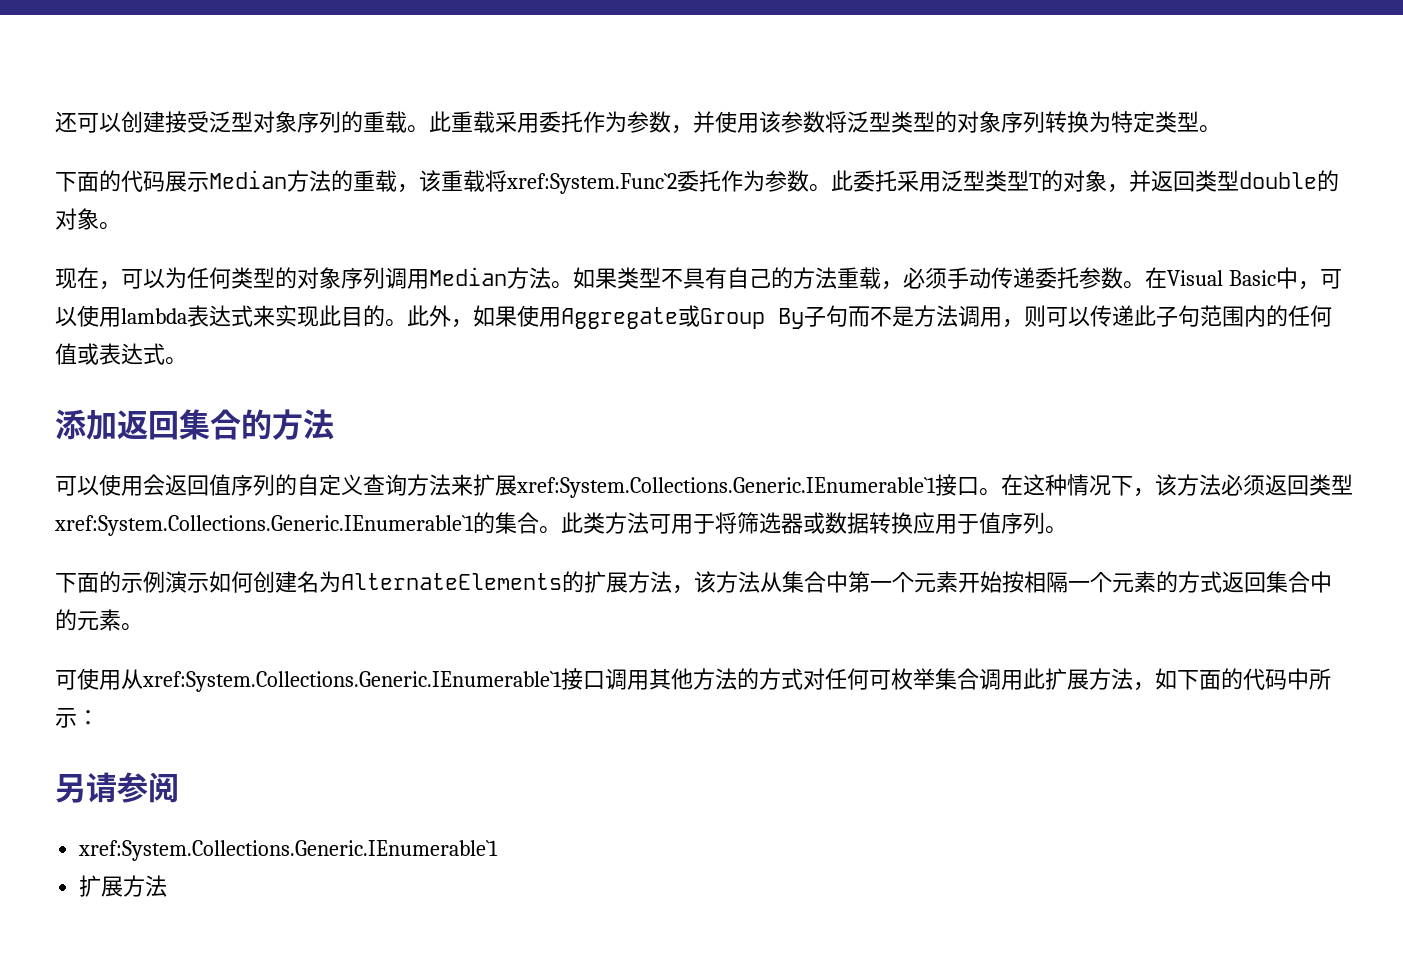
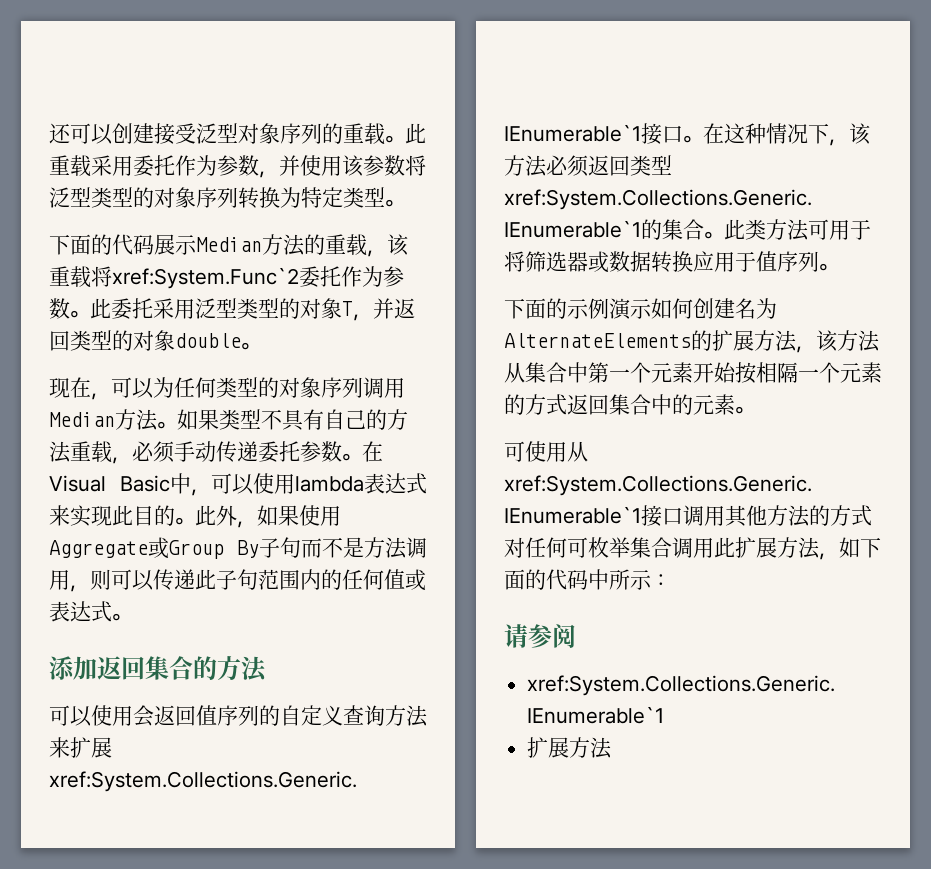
- 此委托采用泛型类型T的对象，并返回类型double的对象。
+ 此委托采用泛型类型的对象T，并返回类型的对象double。
- 另请参阅
+ 请参阅

